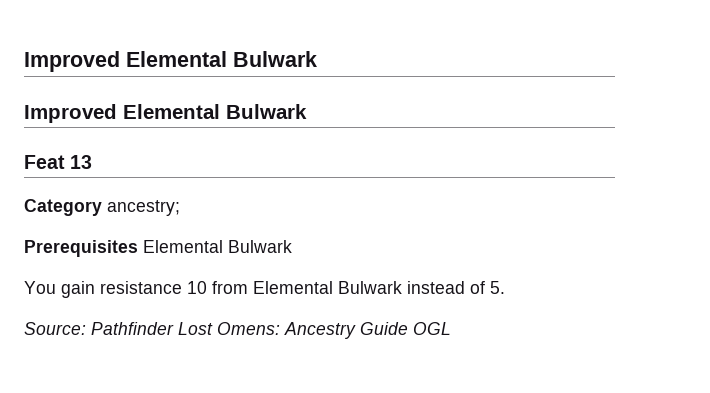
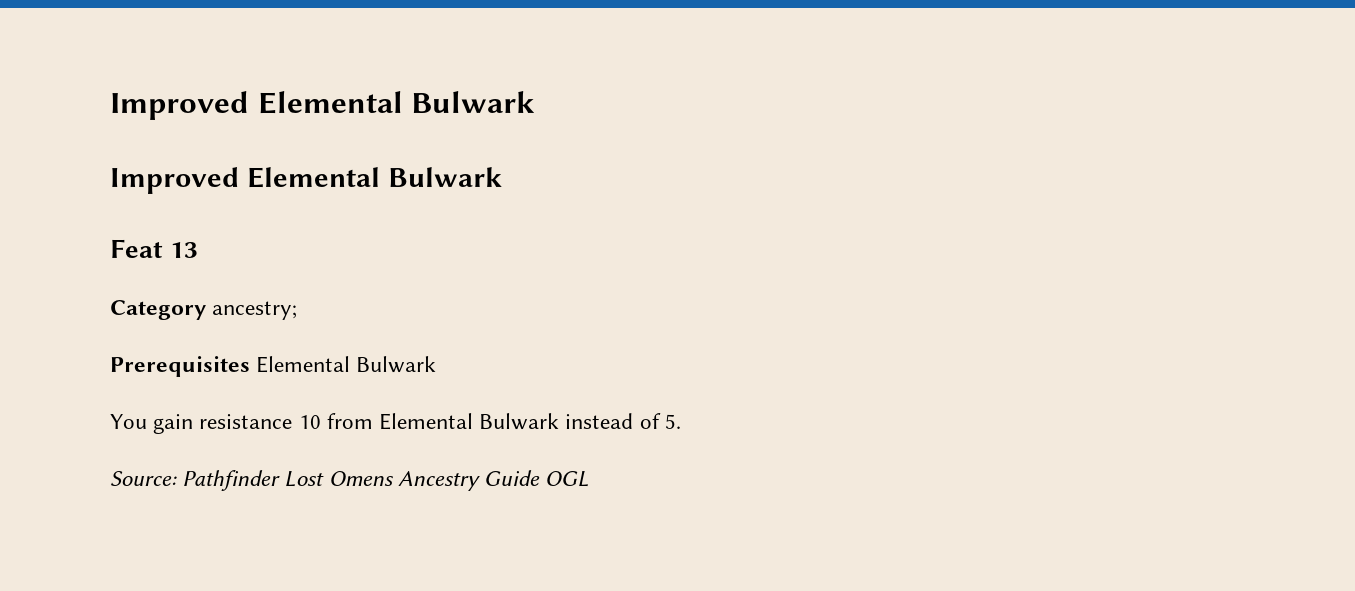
- Source: Pathfinder Lost Omens: Ancestry Guide OGL
+ Source: Pathfinder Lost Omens Ancestry Guide OGL

